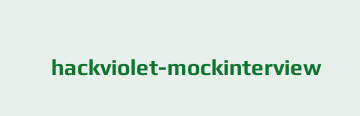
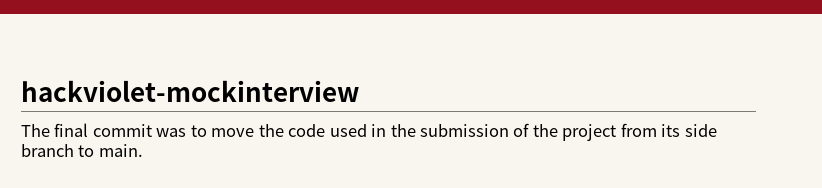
+ The final commit was to move the code used in the submission of the project from its side branch to main.

